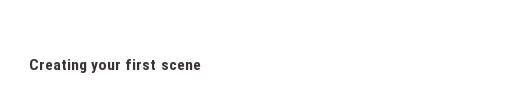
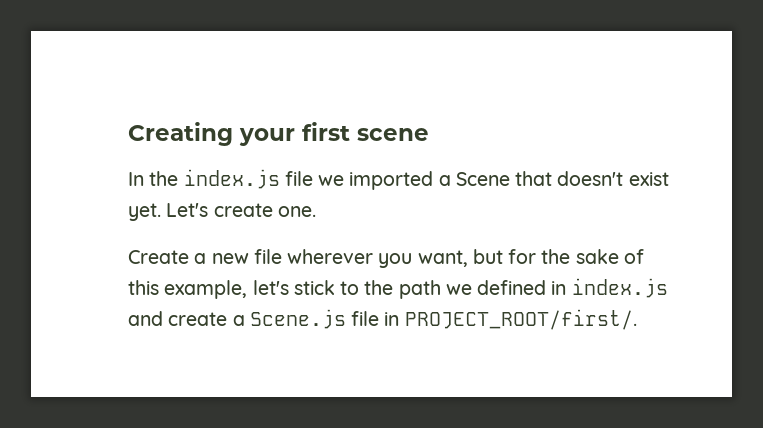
+ In the index.js file we imported a Scene that doesn't exist yet. Let's create one.
+ Create a new file wherever you want, but for the sake of this example, let's stick to the path we defined in index.js and create a Scene.js file in PROJECT_ROOT/first/.

